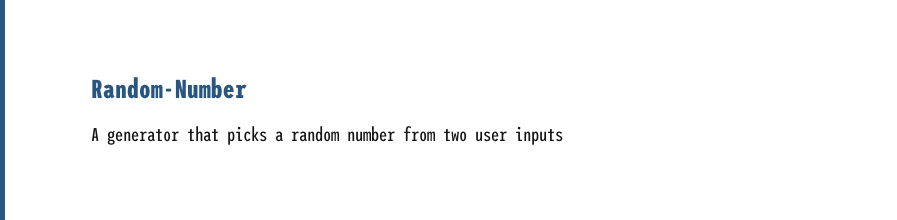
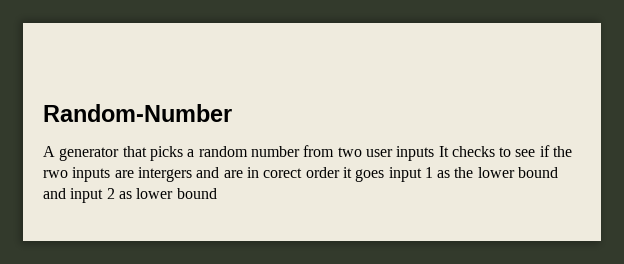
- A generator that picks a random number from two user inputs
+ A generator that picks a random number from two user inputs It checks to see if the rwo inputs are intergers and are in corect order it goes input 1 as the lower bound and input 2 as lower bound

